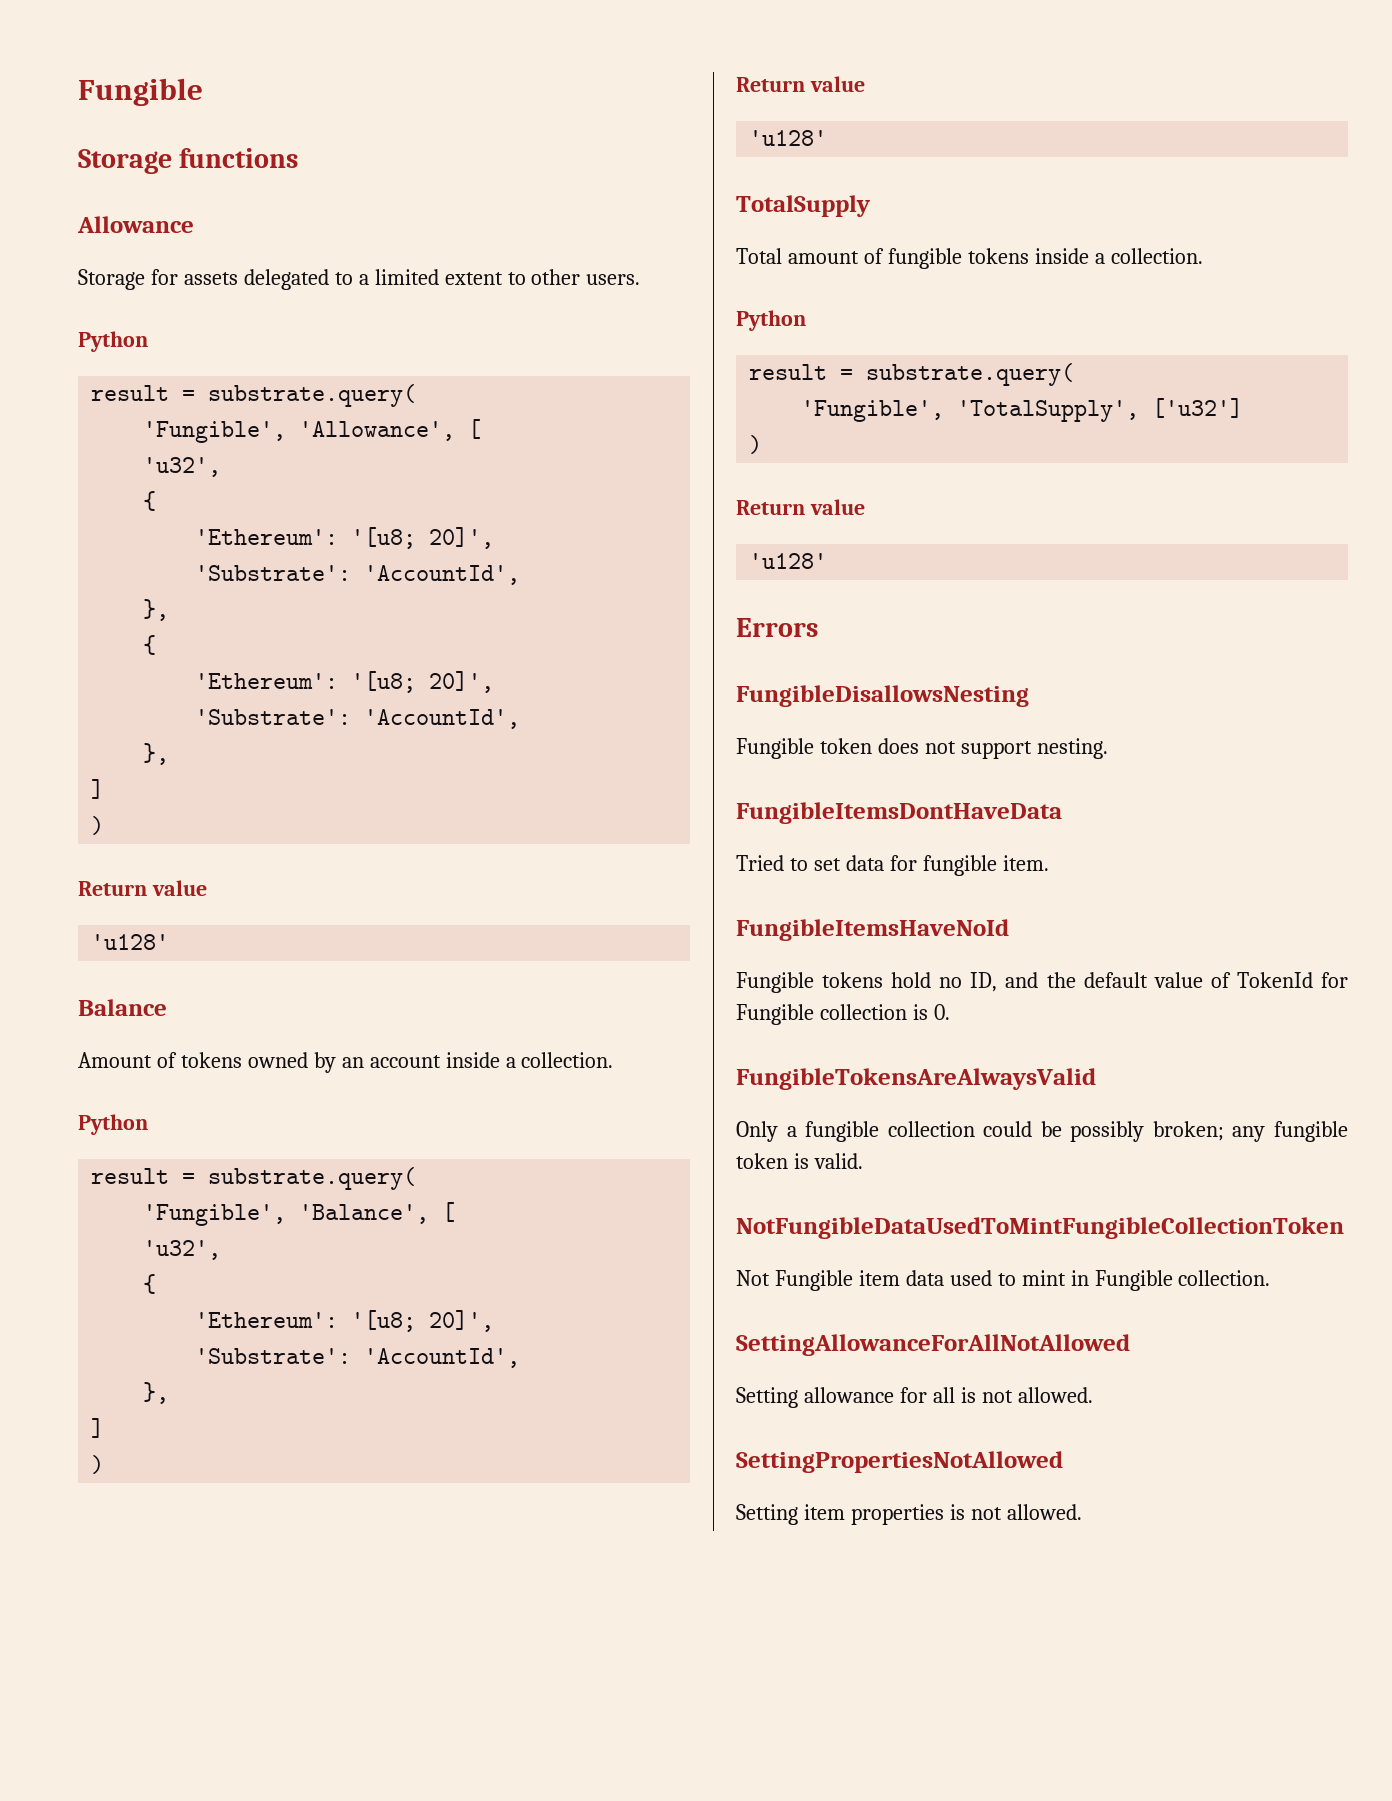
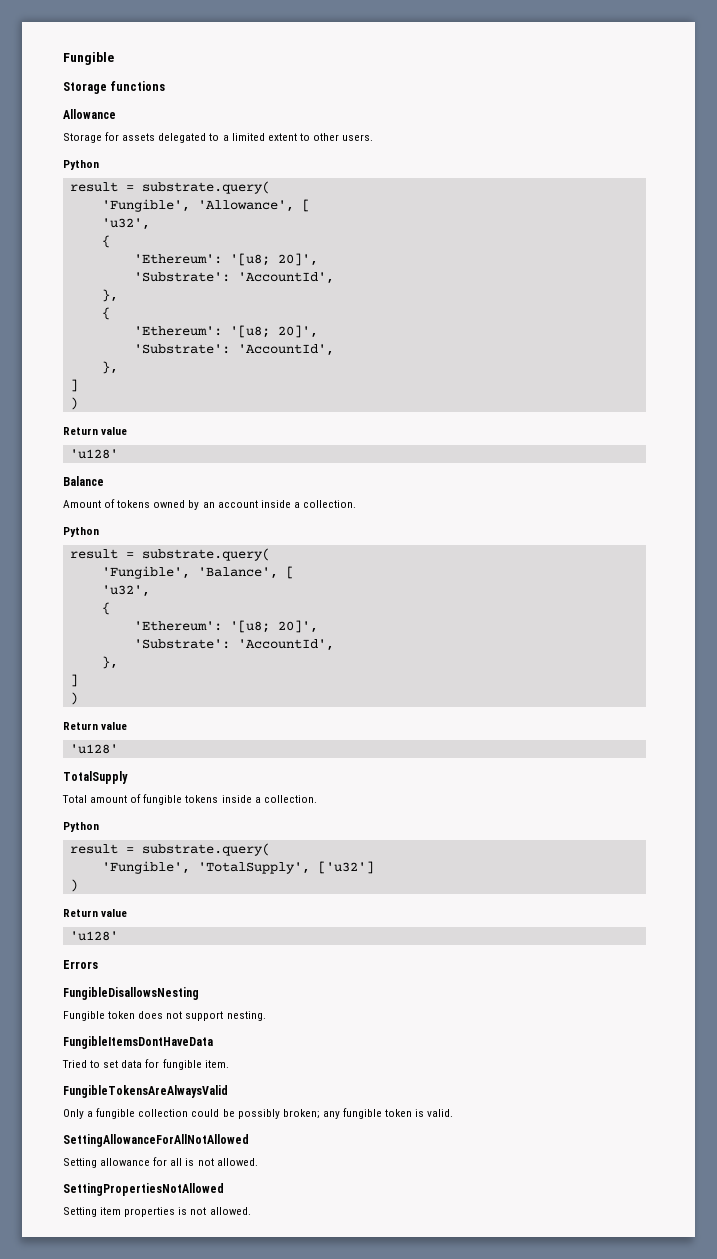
- FungibleItemsHaveNoId
- Fungible tokens hold no ID, and the default value of TokenId for Fungible collection is 0.
- NotFungibleDataUsedToMintFungibleCollectionToken
- Not Fungible item data used to mint in Fungible collection.

